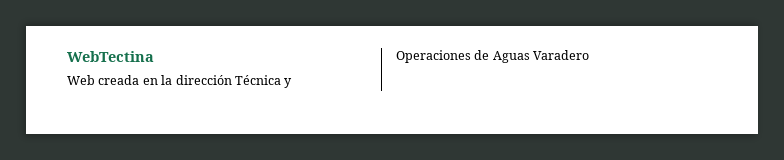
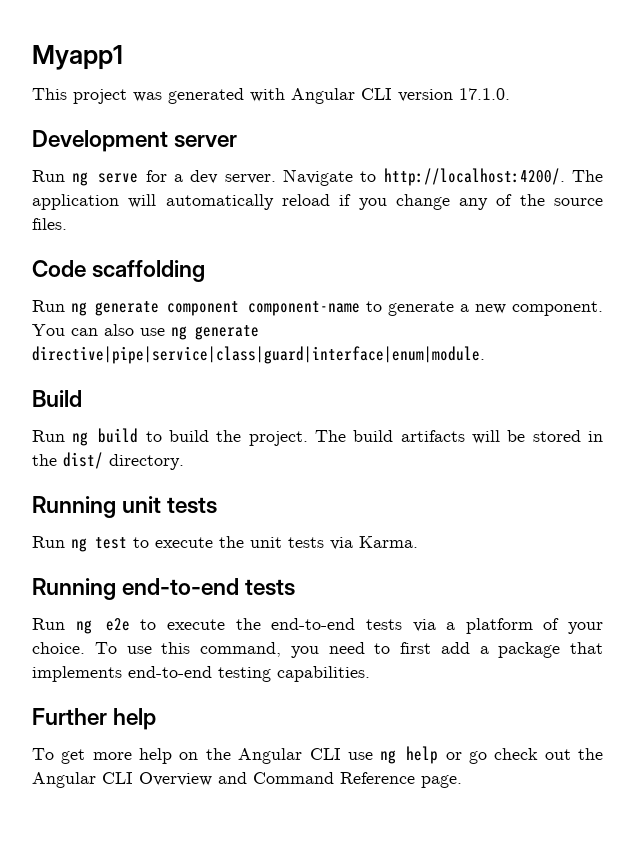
- WebTectina
- Web creada en la dirección Técnica y Operaciones de Aguas Varadero
+ Myapp1
+ This project was generated with Angular CLI version 17.1.0.
+ Development server
+ Run ng serve for a dev server. Navigate to http://localhost:4200/. The application will automatically reload if you change any of the source files.
+ Code scaffolding
+ Run ng generate component component-name to generate a new component. You can also use ng generate directive|pipe|service|class|guard|interface|enum|module.
+ Build
+ Run ng build to build the project. The build artifacts will be stored in the dist/ directory.
+ Running unit tests
+ Run ng test to execute the unit tests via Karma.
+ Running end-to-end tests
+ Run ng e2e to execute the end-to-end tests via a platform of your choice. To use this command, you need to first add a package that implements end-to-end testing capabilities.
+ Further help
+ To get more help on the Angular CLI use ng help or go check out the Angular CLI Overview and Command Reference page.

